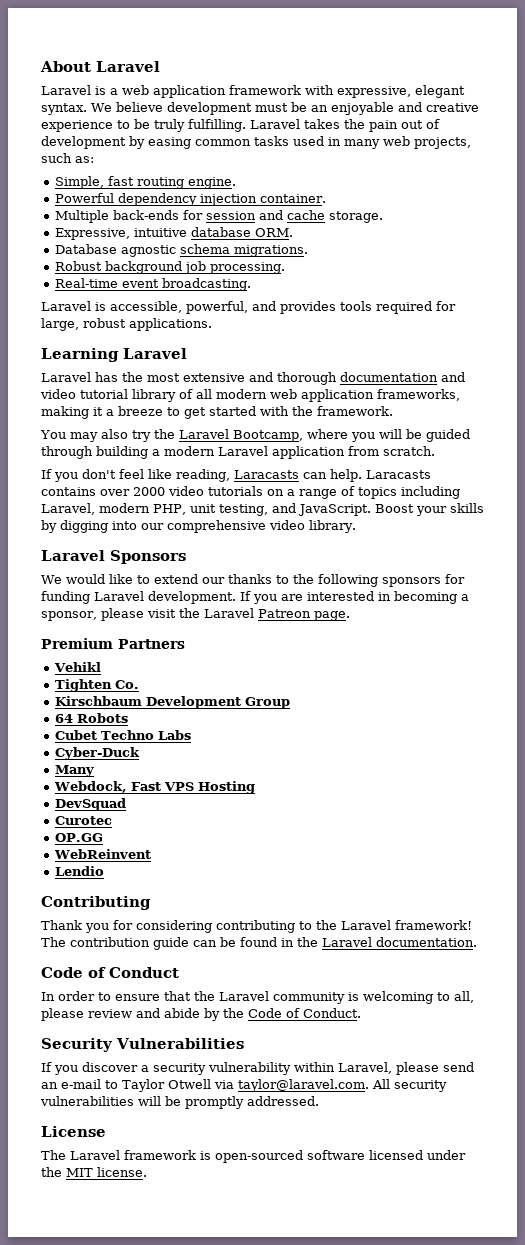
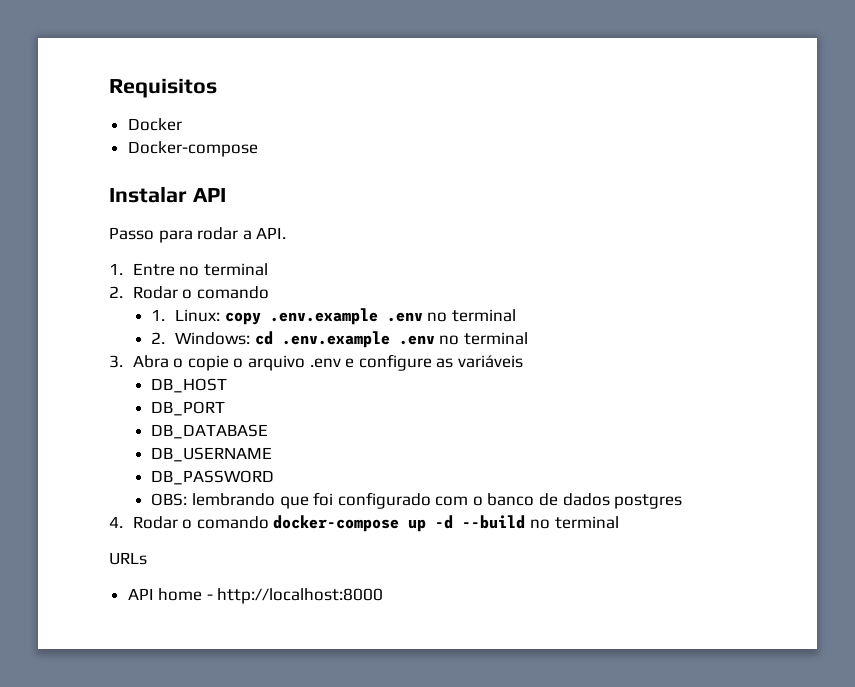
- About Laravel
- Laravel is a web application framework with expressive, elegant syntax. We believe development must be an enjoyable and creative experience to be truly fulfilling. Laravel takes the pain out of development by easing common tasks used in many web projects, such as:
- Simple, fast routing engine.
- Powerful dependency injection container.
- Multiple back-ends for session and cache storage.
- Expressive, intuitive database ORM.
- Database agnostic schema migrations.
- Robust background job processing.
- Real-time event broadcasting.
- Laravel is accessible, powerful, and provides tools required for large, robust applications.
- Learning Laravel
- Laravel has the most extensive and thorough documentation and video tutorial library of all modern web application frameworks, making it a breeze to get started with the framework.
- You may also try the Laravel Bootcamp, where you will be guided through building a modern Laravel application from scratch.
- If you don't feel like reading, Laracasts can help. Laracasts contains over 2000 video tutorials on a range of topics including Laravel, modern PHP, unit testing, and JavaScript. Boost your skills by digging into our comprehensive video library.
- Laravel Sponsors
- We would like to extend our thanks to the following sponsors for funding Laravel development. If you are interested in becoming a sponsor, please visit the Laravel Patreon page.
- Premium Partners
- Vehikl
- Tighten Co.
- Kirschbaum Development Group
- 64 Robots
- Cubet Techno Labs
- Cyber-Duck
- Many
- Webdock, Fast VPS Hosting
- DevSquad
- Curotec
- OP.GG
- WebReinvent
- Lendio
- Contributing
- Thank you for considering contributing to the Laravel framework! The contribution guide can be found in the Laravel documentation.
- Code of Conduct
- In order to ensure that the Laravel community is welcoming to all, please review and abide by the Code of Conduct.
- Security Vulnerabilities
- If you discover a security vulnerability within Laravel, please send an e-mail to Taylor Otwell via taylor@laravel.com. All security vulnerabilities will be promptly addressed.
- License
- The Laravel framework is open-sourced software licensed under the MIT license.
+ Requisitos
+ Docker
+ Docker-compose
+ Instalar API
+ Passo para rodar a API.
+ 1. Entre no terminal
+ 2. Rodar o comando
+ 1. Linux: copy .env.example .env no terminal
+ 2. Windows: cd .env.example .env no terminal
+ 3. Abra o copie o arquivo .env e configure as variáveis
+ DB_HOST
+ DB_PORT
+ DB_DATABASE
+ DB_USERNAME
+ DB_PASSWORD
+ OBS: lembrando que foi configurado com o banco de dados postgres
+ 4. Rodar o comando docker-compose up -d --build no terminal
+ URLs
+ API home - http://localhost:8000

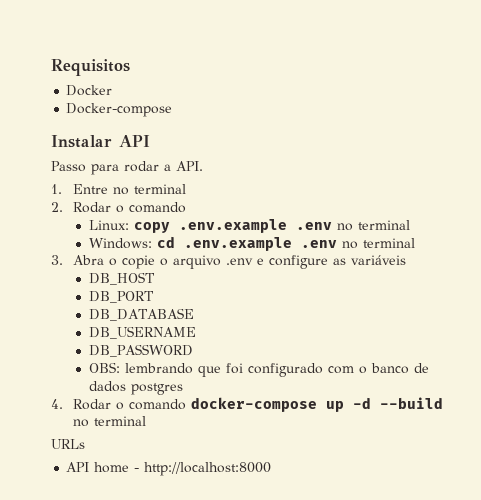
- 1. Linux: copy .env.example .env no terminal
+ Linux: copy .env.example .env no terminal
- 2. Windows: cd .env.example .env no terminal
+ Windows: cd .env.example .env no terminal

